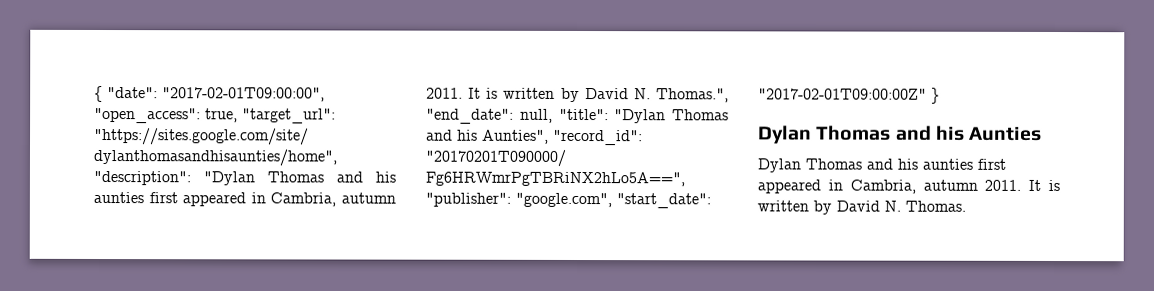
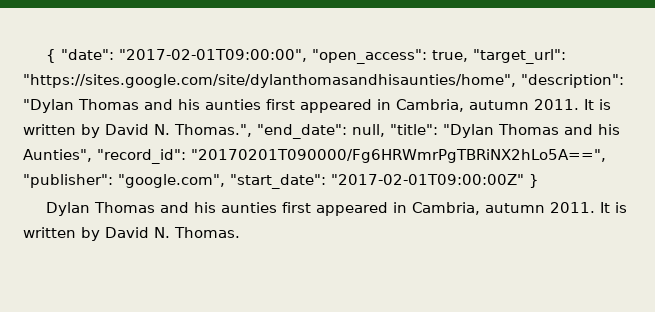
- Dylan Thomas and his Aunties

